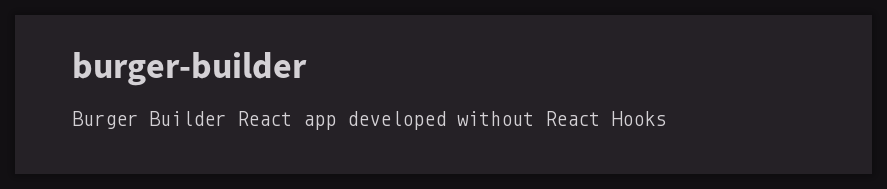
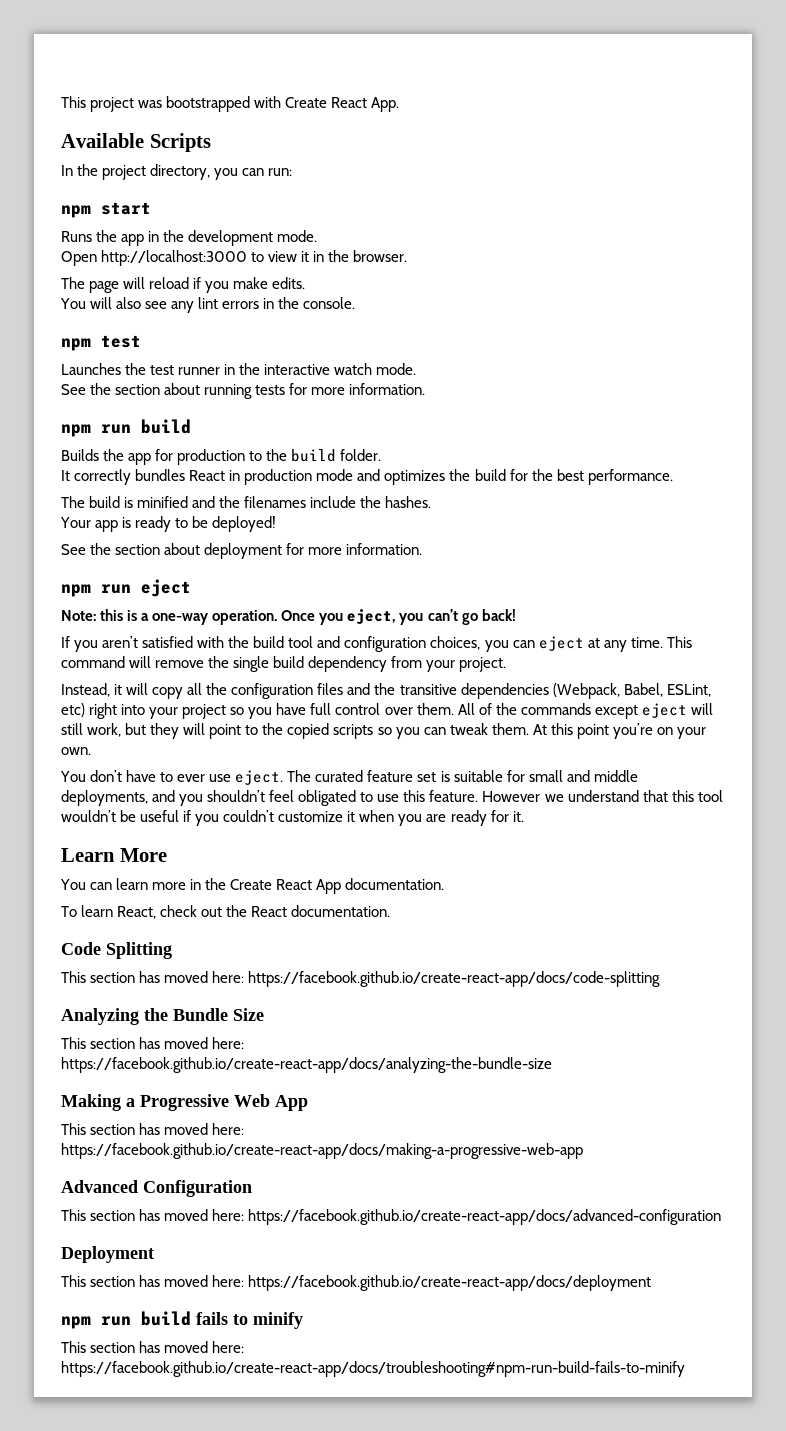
- burger-builder
- Burger Builder React app developed without React Hooks
+ This project was bootstrapped with Create React App.
+ Available Scripts
+ In the project directory, you can run:
+ npm start
+ Runs the app in the development mode.
+ Open http://localhost:3000 to view it in the browser.
+ The page will reload if you make edits.
+ You will also see any lint errors in the console.
+ npm test
+ Launches the test runner in the interactive watch mode.
+ See the section about running tests for more information.
+ npm run build
+ Builds the app for production to the build folder.
+ It correctly bundles React in production mode and optimizes the build for the best performance.
+ The build is minified and the filenames include the hashes.
+ Your app is ready to be deployed!
+ See the section about deployment for more information.
+ npm run eject
+ Note: this is a one-way operation. Once you eject, you can’t go back!
+ If you aren’t satisfied with the build tool and configuration choices, you can eject at any time. This command will remove the single build dependency from your project.
+ Instead, it will copy all the configuration files and the transitive dependencies (Webpack, Babel, ESLint, etc) right into your project so you have full control over them. All of the commands except eject will still work, but they will point to the copied scripts so you can tweak them. At this point you’re on your own.
+ You don’t have to ever use eject. The curated feature set is suitable for small and middle deployments, and you shouldn’t feel obligated to use this feature. However we understand that this tool wouldn’t be useful if you couldn’t customize it when you are ready for it.
+ Learn More
+ You can learn more in the Create React App documentation.
+ To learn React, check out the React documentation.
+ Code Splitting
+ This section has moved here: https://facebook.github.io/create-react-app/docs/code-splitting
+ Analyzing the Bundle Size
+ This section has moved here: https://facebook.github.io/create-react-app/docs/analyzing-the-bundle-size
+ Making a Progressive Web App
+ This section has moved here: https://facebook.github.io/create-react-app/docs/making-a-progressive-web-app
+ Advanced Configuration
+ This section has moved here: https://facebook.github.io/create-react-app/docs/advanced-configuration
+ Deployment
+ This section has moved here: https://facebook.github.io/create-react-app/docs/deployment
+ npm run build fails to minify
+ This section has moved here: https://facebook.github.io/create-react-app/docs/troubleshooting#npm-run-build-fails-to-minify

